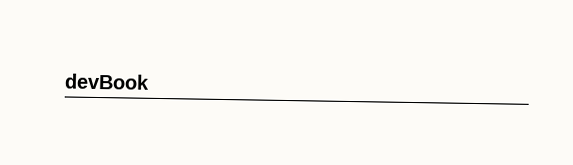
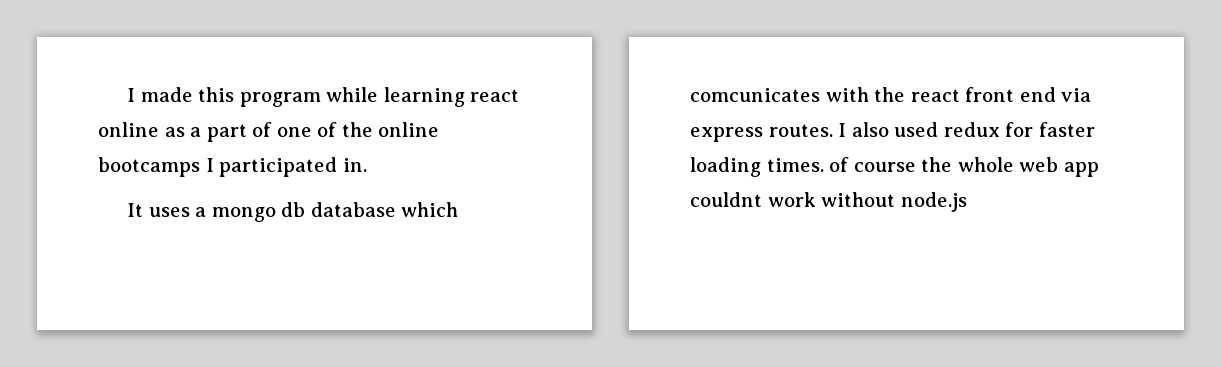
- devBook
+ I made this program while learning react online as a part of one of the online bootcamps I participated in.
+ It uses a mongo db database which comcunicates with the react front end via express routes. I also used redux for faster loading times. of course the whole web app couldnt work without node.js

